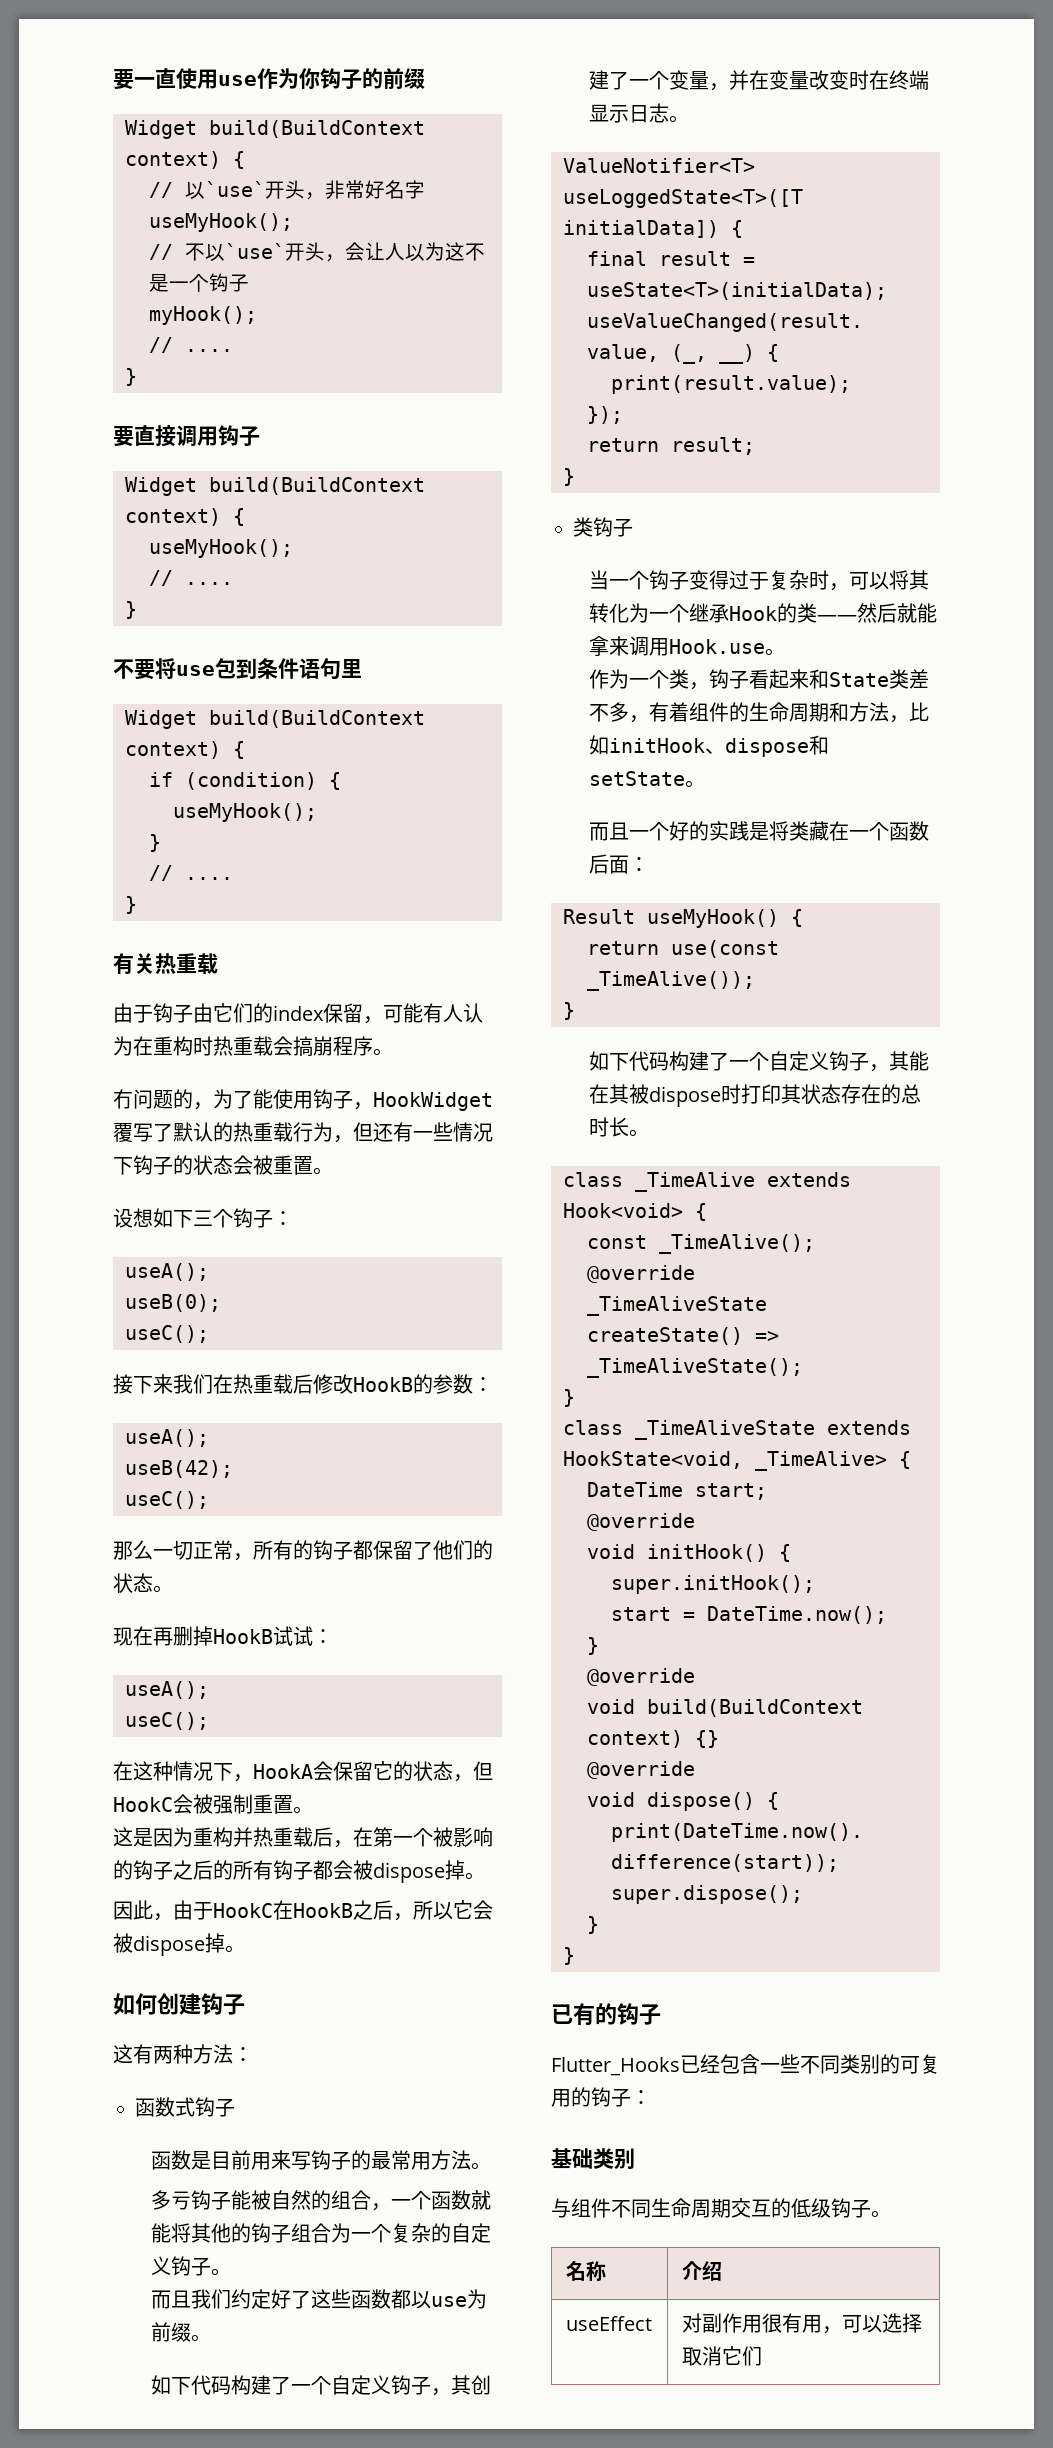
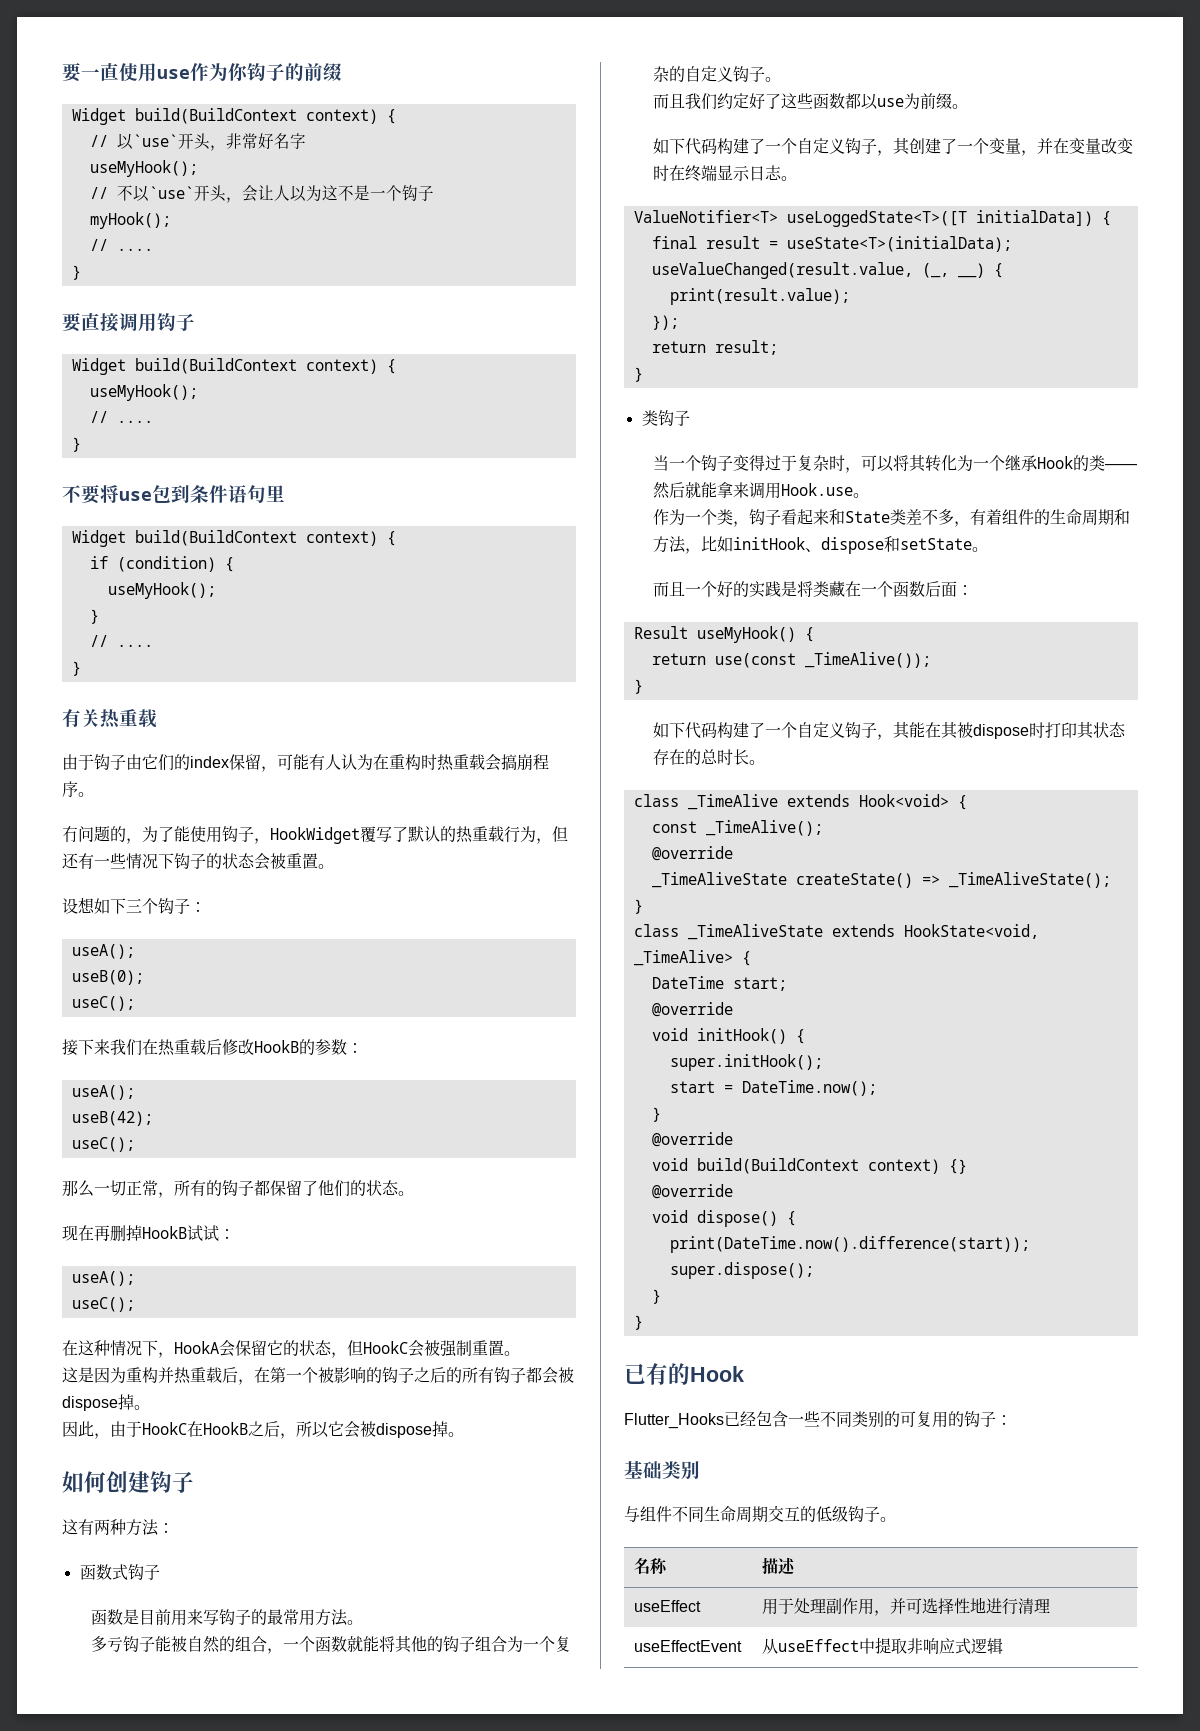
- 已有的钩子
+ 已有的Hook
- 名称 | 介绍
+ 名称 | 描述
- useEffect | 对副作用很有用，可以选择取消它们
+ useEffect | 用于处理副作用，并可选择性地进行清理
+ useEffectEvent | 从useEffect中提取非响应式逻辑

